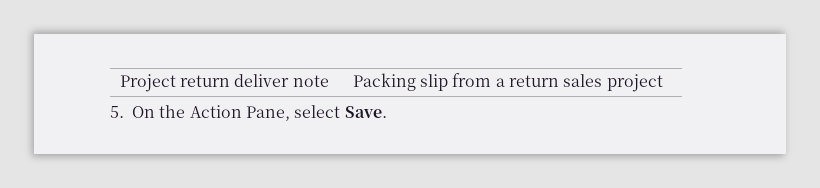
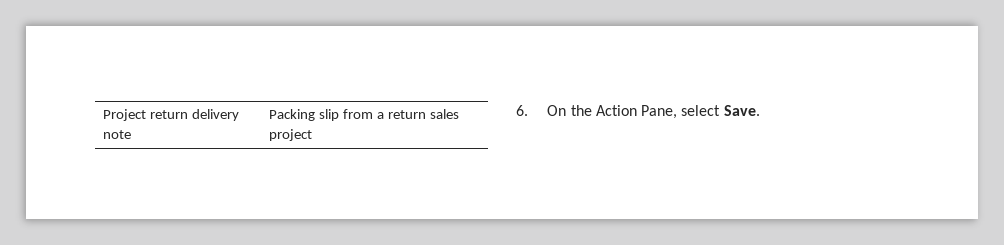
- Project return deliver note | Packing slip from a return sales project
+ Project return delivery note | Packing slip from a return sales project
- 5. On the Action Pane, select Save.
+ 6. On the Action Pane, select Save.

